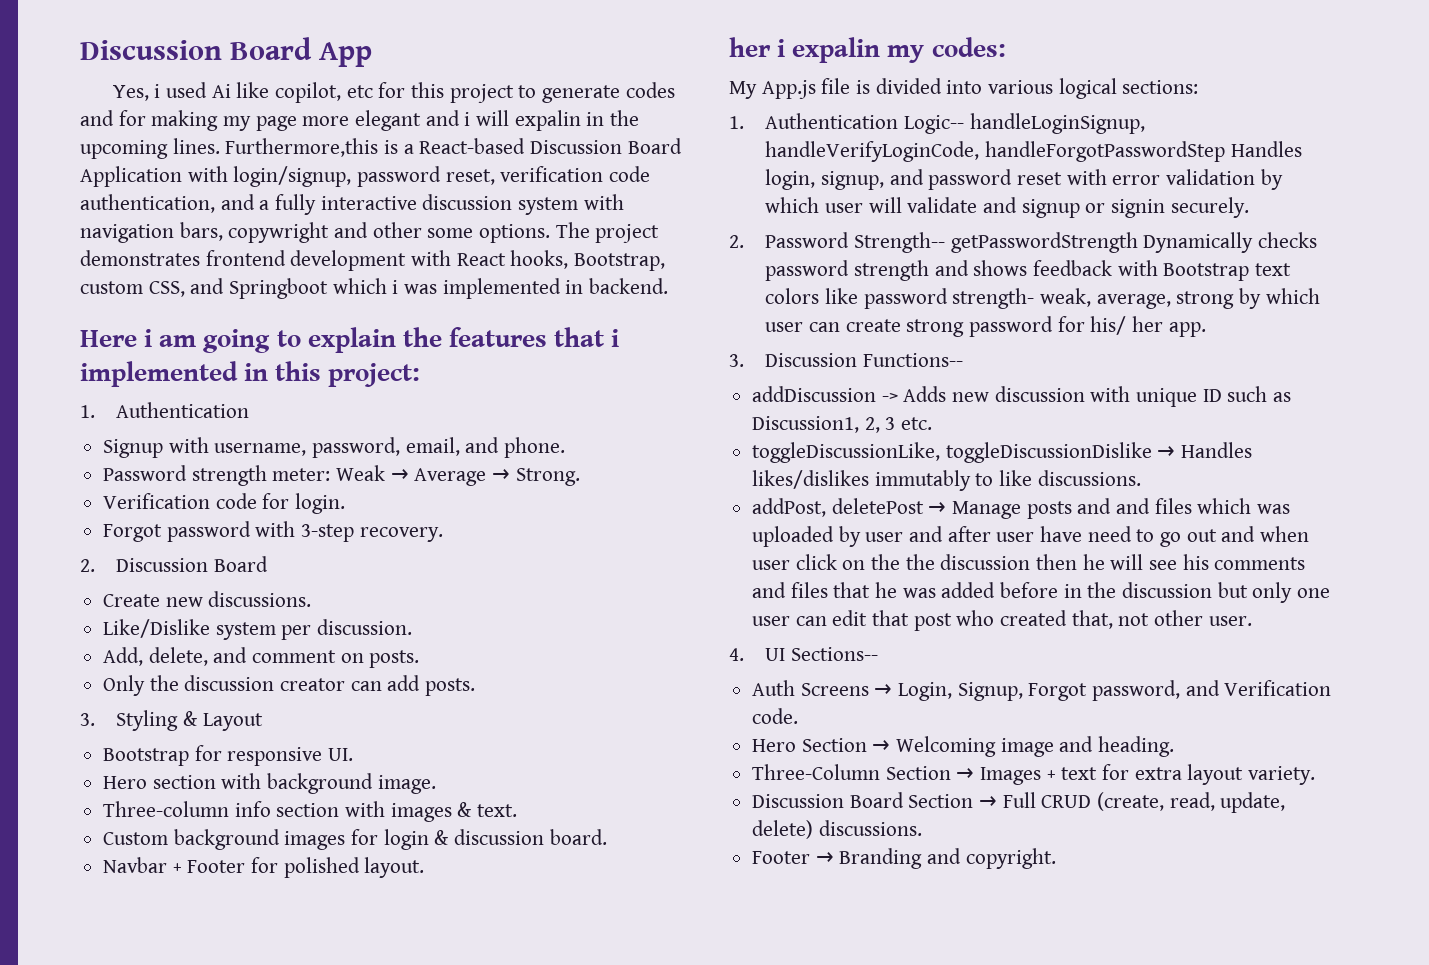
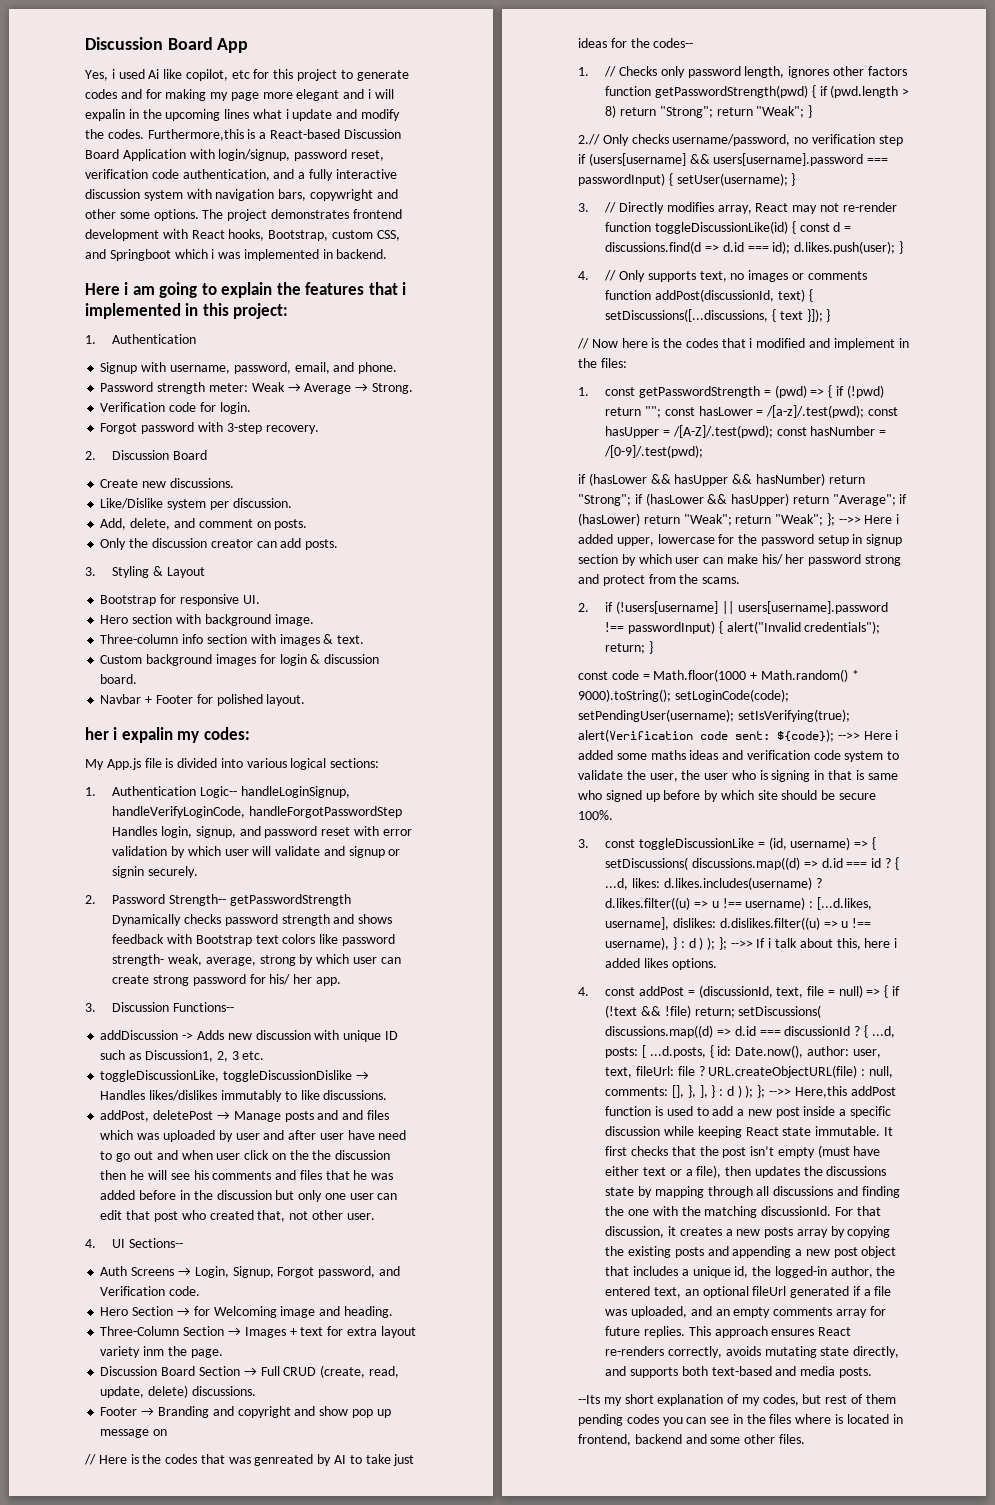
- Yes, i used Ai like copilot, etc for this project to generate codes and for making my page more elegant and i will expalin in the upcoming lines.
+ Yes, i used Ai like copilot, etc for this project to generate codes and for making my page more elegant and i will expalin in the upcoming lines what i update and modify the codes.
- Hero Section → Welcoming image and heading.
+ Hero Section → for Welcoming image and heading.
- Three-Column Section → Images + text for extra layout variety.
+ Three-Column Section → Images + text for extra layout variety inm the page.
- Footer → Branding and copyright.
+ Footer → Branding and copyright and show pop up message on
+ // Here is the codes that was genreated by AI to take just ideas for the codes--
+ 1. // Checks only password length, ignores other factors function getPasswordStrength(pwd) { if (pwd.length > 8) return "Strong"; return "Weak"; }
+ 2.// Only checks username/password, no verification step if (users[username] && users[username].password === passwordInput) { setUser(username); }
+ 3. // Directly modifies array, React may not re-render function toggleDiscussionLike(id) { const d = discussions.find(d => d.id === id); d.likes.push(user); }
+ 4. // Only supports text, no images or comments function addPost(discussionId, text) { setDiscussions([...discussions, { text }]); }
+ // Now here is the codes that i modified and implement in the files:
+ 1. const getPasswordStrength = (pwd) => { if (!pwd) return ""; const hasLower = /[a-z]/.test(pwd); const hasUpper = /[A-Z]/.test(pwd); const hasNumber = /[0-9]/.test(pwd);
+ if (hasLower && hasUpper && hasNumber) return "Strong"; if (hasLower && hasUpper) return "Average"; if (hasLower) return "Weak"; return "Weak"; }; -->> Here i added upper, lowercase for the password setup in signup section by which user can make his/ her password strong and protect from the scams.
+ 2. if (!users[username] || users[username].password !== passwordInput) { alert("Invalid credentials"); return; }
+ const code = Math.floor(1000 + Math.random() * 9000).toString(); setLoginCode(code); setPendingUser(username); setIsVerifying(true); alert(Verification code sent: ${code}); -->> Here i added some maths ideas and verification code system to validate the user, the user who is signing in that is same who signed up before by which site should be secure 100%.
+ 3. const toggleDiscussionLike = (id, username) => { setDiscussions( discussions.map((d) => d.id === id ? { ...d, likes: d.likes.includes(username) ? d.likes.filter((u) => u !== username) : [...d.likes, username], dislikes: d.dislikes.filter((u) => u !== username), } : d ) ); }; -->> If i talk about this, here i added likes options.
+ 4. const addPost = (discussionId, text, file = null) => { if (!text && !file) return; setDiscussions( discussions.map((d) => d.id === discussionId ? { ...d, posts: [ ...d.posts, { id: Date.now(), author: user, text, fileUrl: file ? URL.createObjectURL(file) : null, comments: [], }, ], } : d ) ); }; -->> Here,this addPost function is used to add a new post inside a specific discussion while keeping React state immutable. It first checks that the post isn’t empty (must have either text or a file), then updates the discussions state by mapping through all discussions and finding the one with the matching discussionId. For that discussion, it creates a new posts array by copying the existing posts and appending a new post object that includes a unique id, the logged-in author, the entered text, an optional fileUrl generated if a file was uploaded, and an empty comments array for future replies. This approach ensures React re-renders correctly, avoids mutating state directly, and supports both text-based and media posts.
+ --Its my short explanation of my codes, but rest of them pending codes you can see in the files where is located in frontend, backend and some other files.

